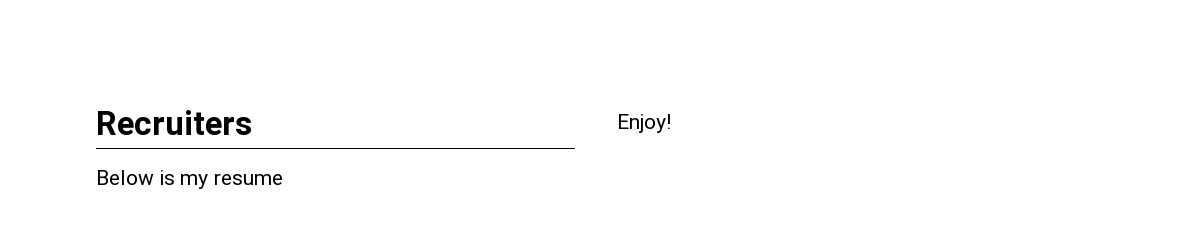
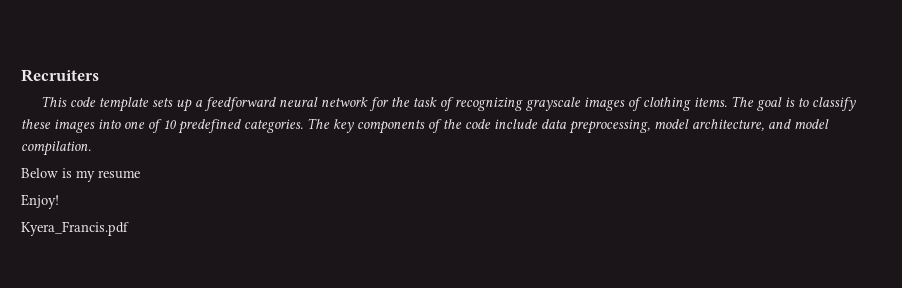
+ This code template sets up a feedforward neural network for the task of recognizing grayscale images of clothing items. The goal is to classify these images into one of 10 predefined categories. The key components of the code include data preprocessing, model architecture, and model compilation.
+ Kyera_Francis.pdf

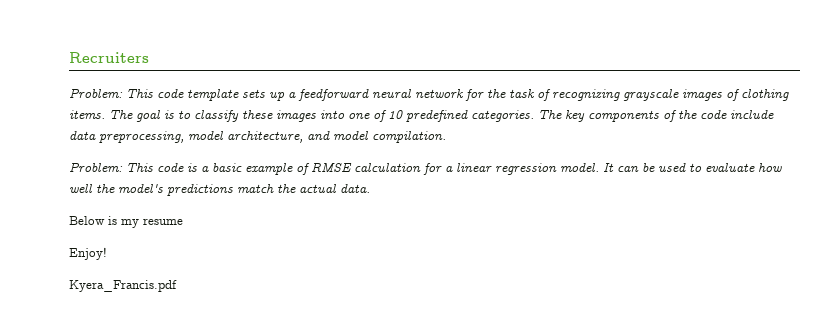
- This code template sets up a feedforward neural network for the task of recognizing grayscale images of clothing items.
+ Problem: This code template sets up a feedforward neural network for the task of recognizing grayscale images of clothing items.
+ Problem: This code is a basic example of RMSE calculation for a linear regression model. It can be used to evaluate how well the model's predictions match the actual data.

